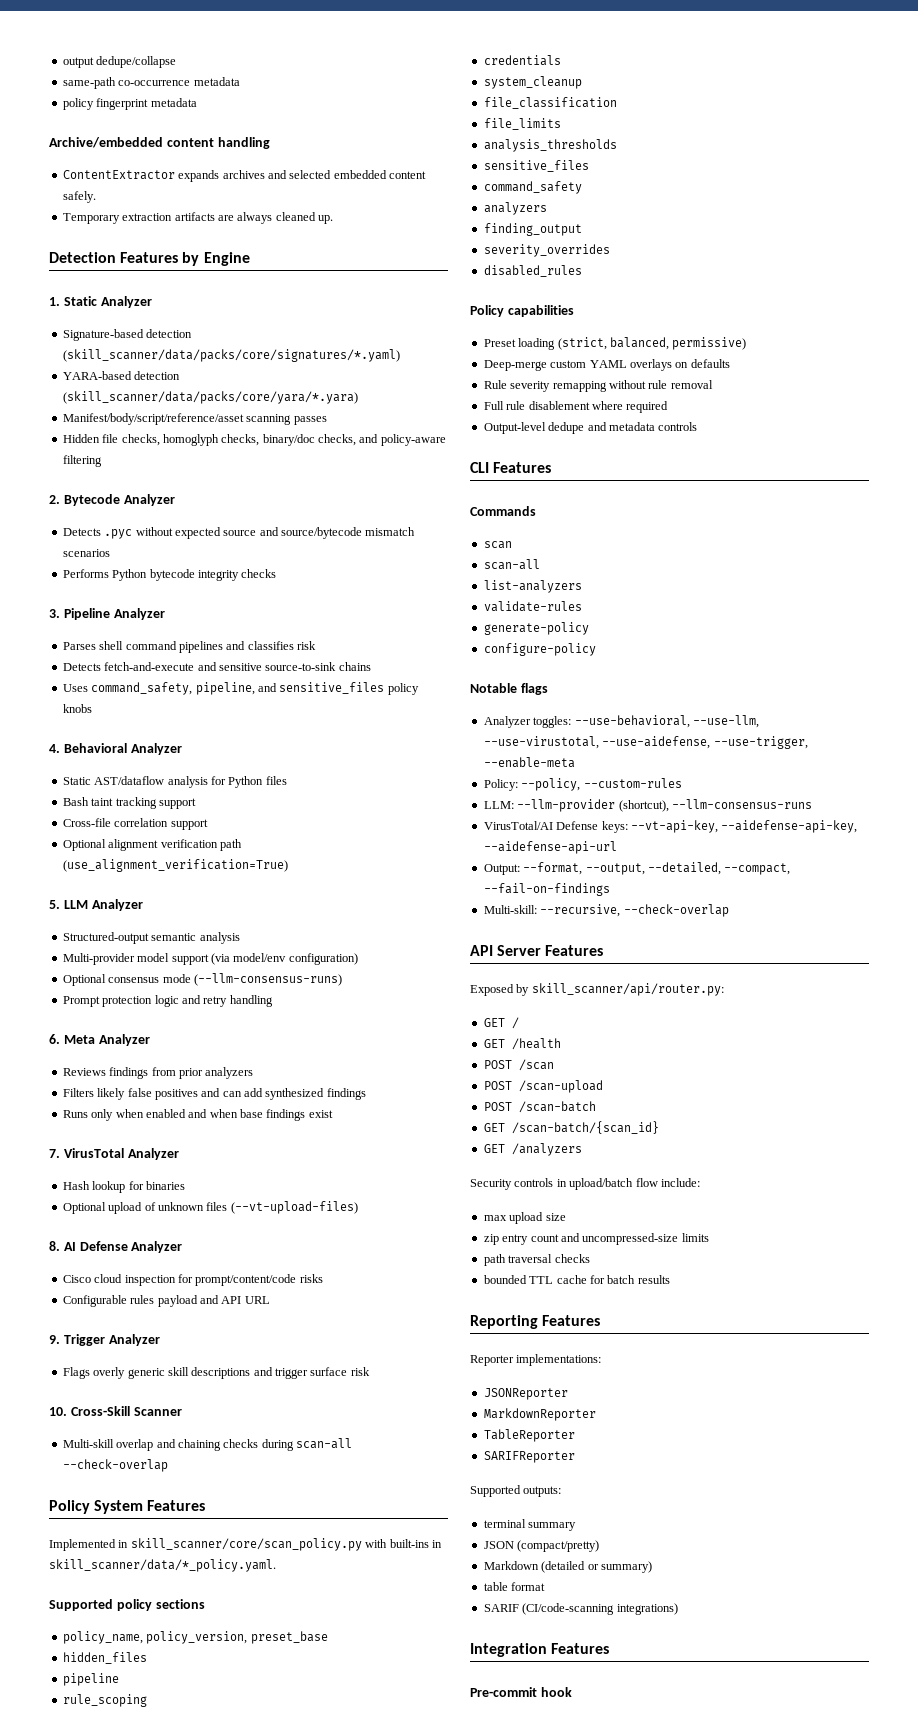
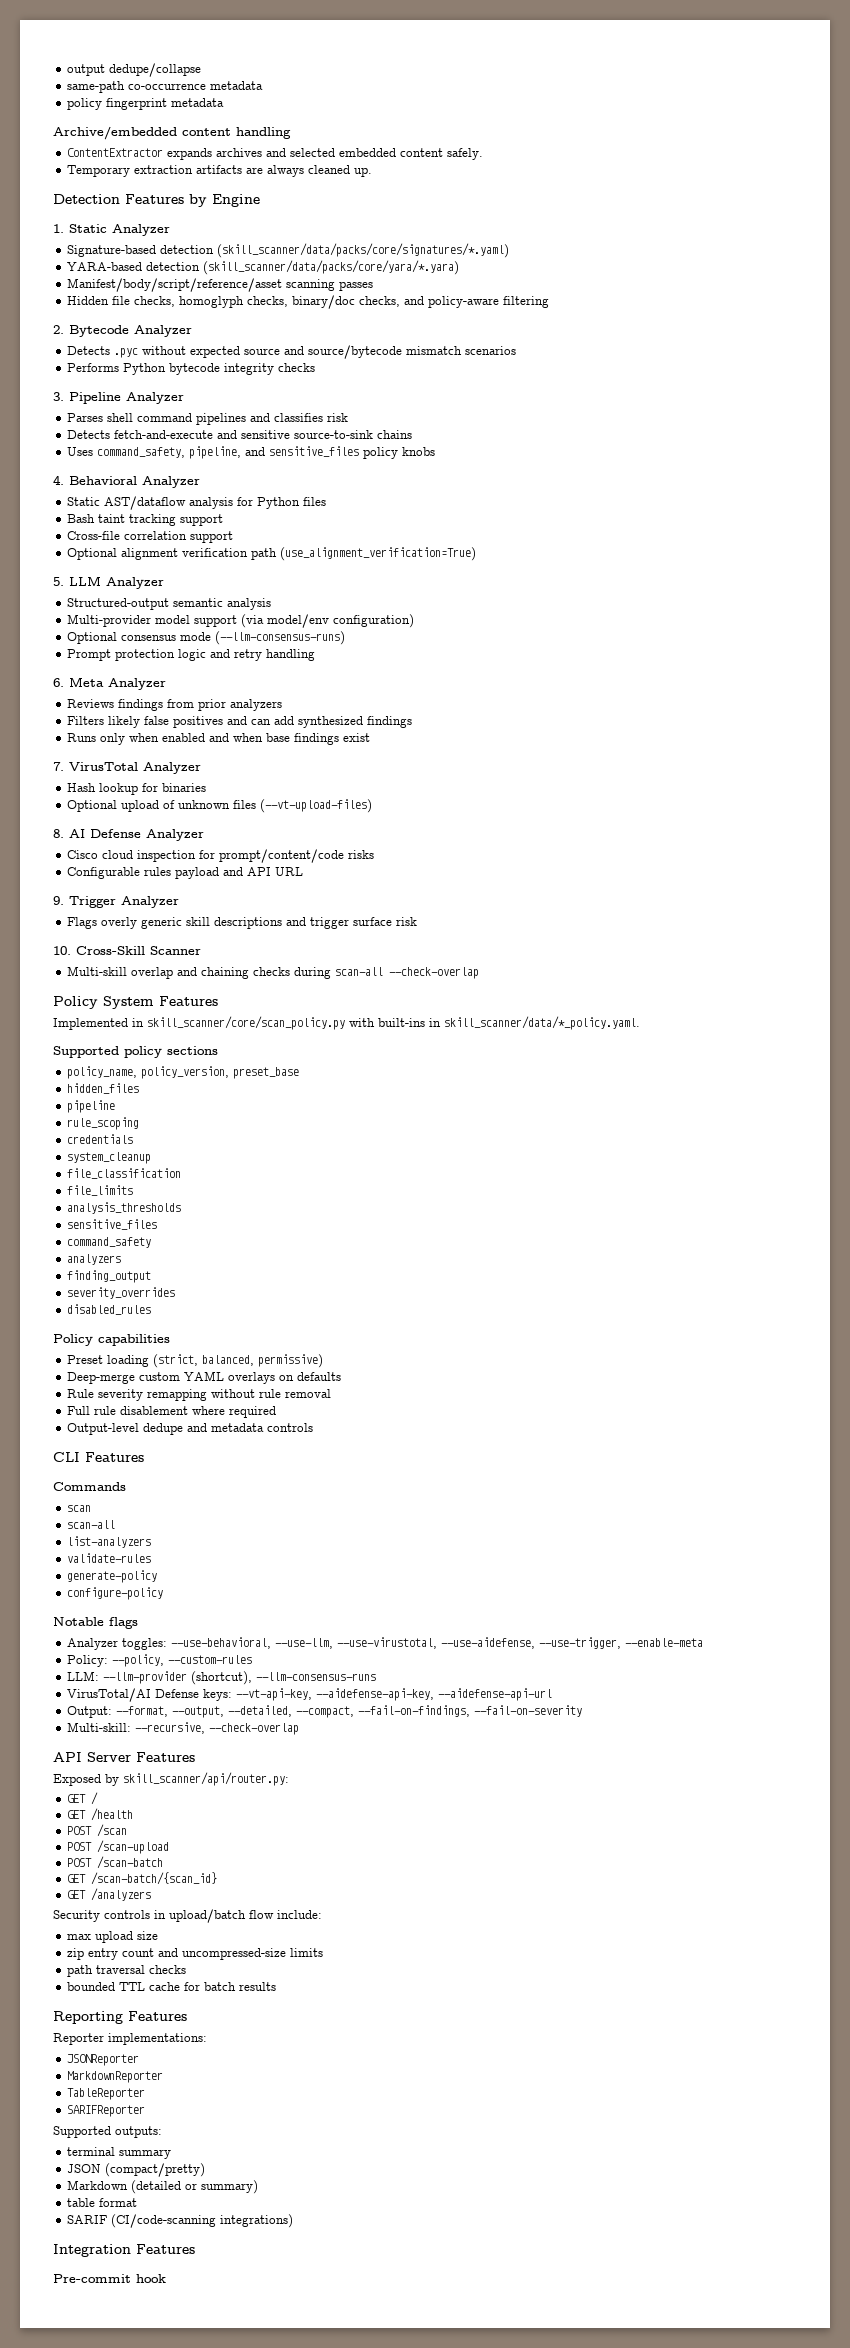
- Output: --format, --output, --detailed, --compact, --fail-on-findings
+ Output: --format, --output, --detailed, --compact, --fail-on-findings, --fail-on-severity

